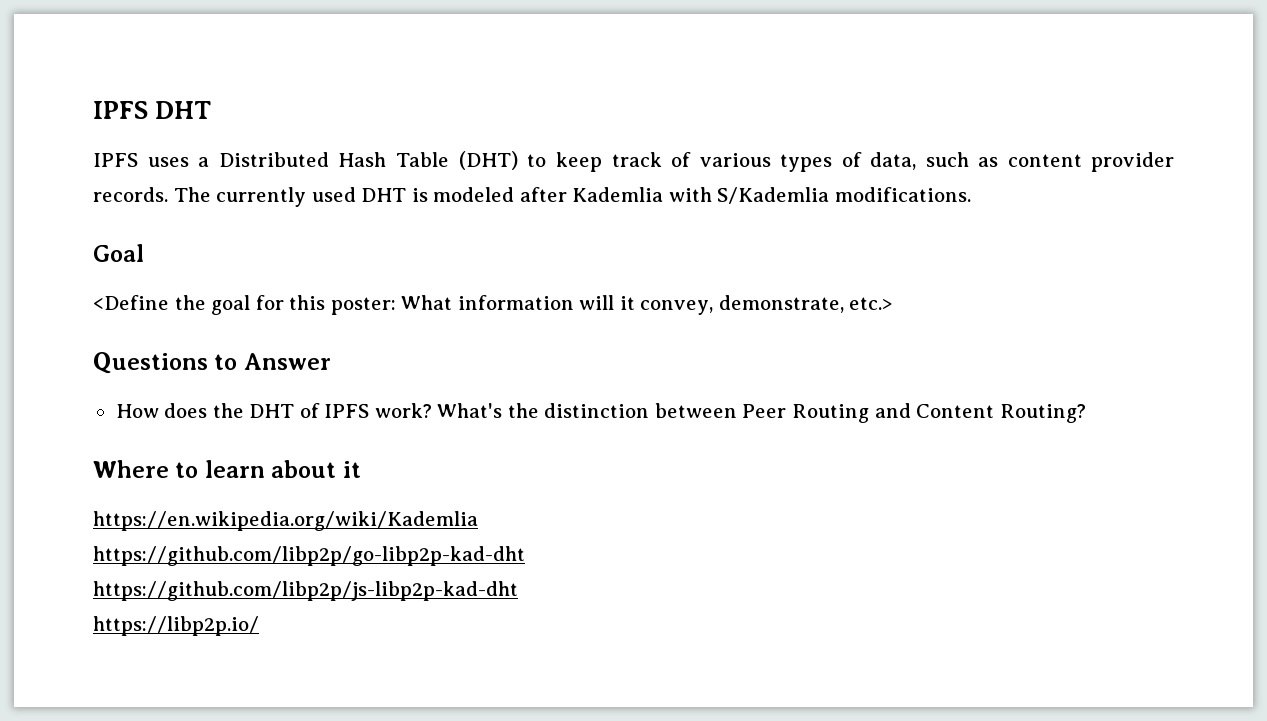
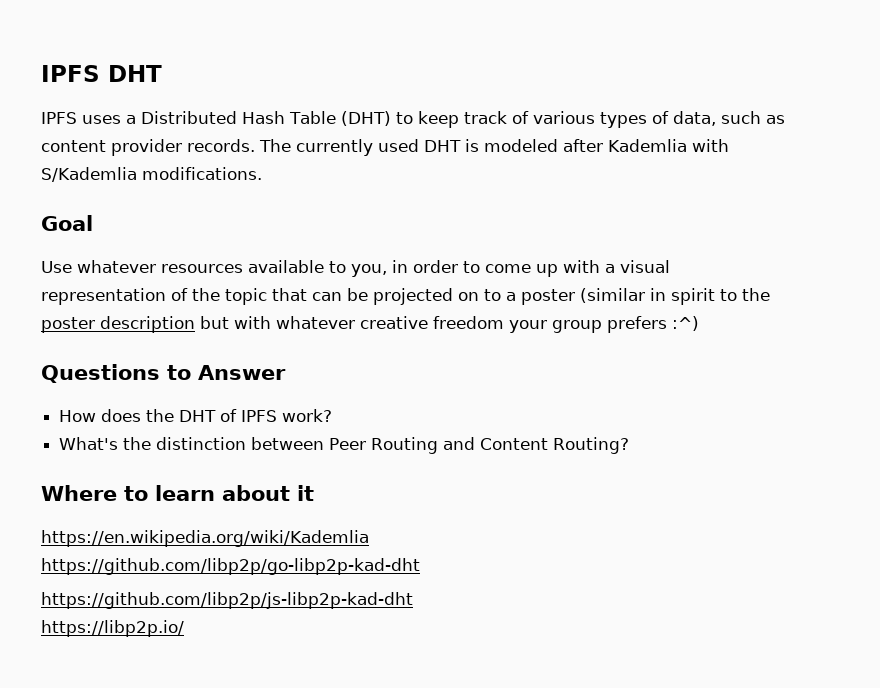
- <Define the goal for this poster: What information will it convey, demonstrate, etc.>
+ Use whatever resources available to you, in order to come up with a visual representation of the topic that can be projected on to a poster (similar in spirit to the poster description but with whatever creative freedom your group prefers :^)
- How does the DHT of IPFS work? What's the distinction between Peer Routing and Content Routing?
+ How does the DHT of IPFS work?
+ What's the distinction between Peer Routing and Content Routing?

